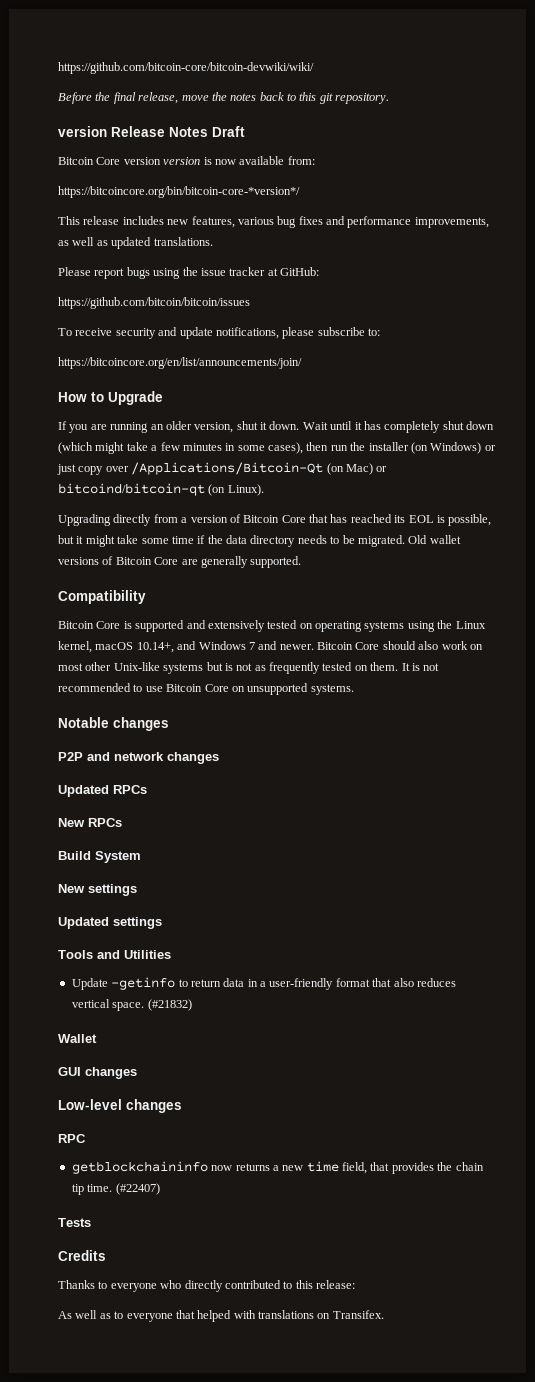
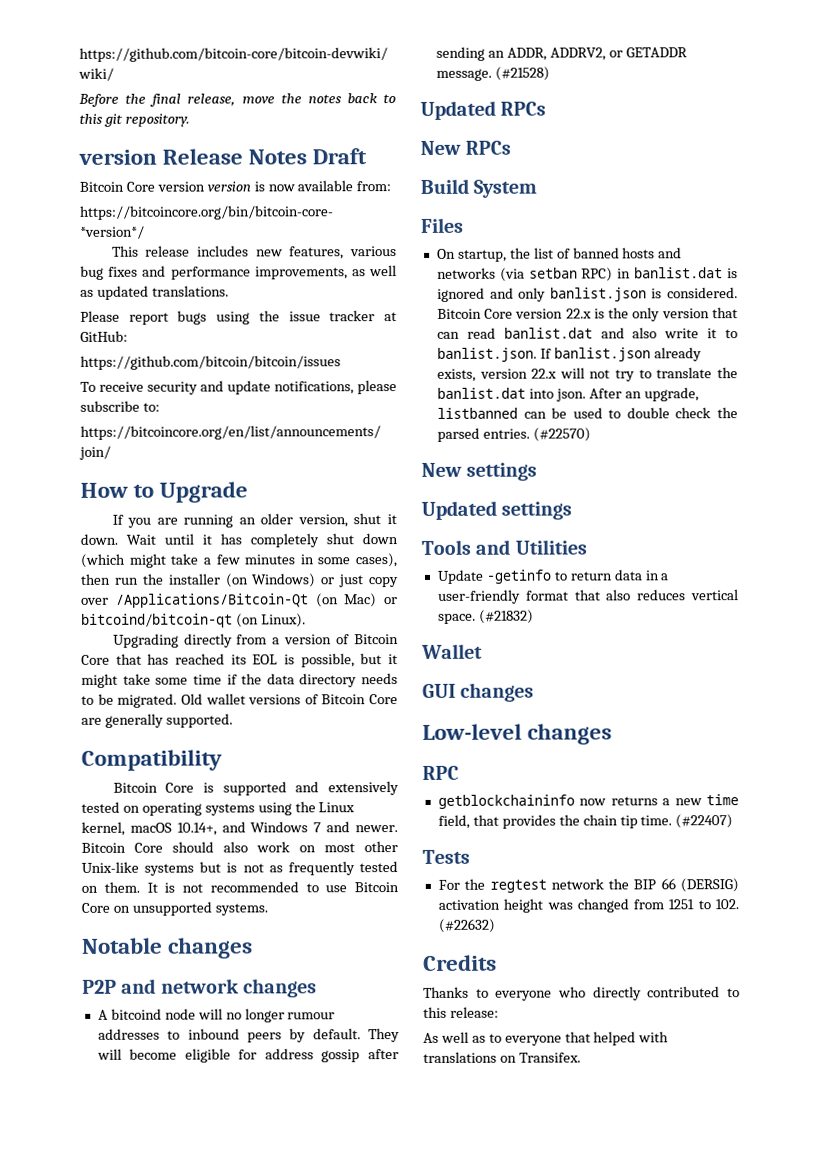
+ A bitcoind node will no longer rumour addresses to inbound peers by default. They will become eligible for address gossip after sending an ADDR, ADDRV2, or GETADDR message. (#21528)
+ Files
+ On startup, the list of banned hosts and networks (via setban RPC) in banlist.dat is ignored and only banlist.json is considered. Bitcoin Core version 22.x is the only version that can read banlist.dat and also write it to banlist.json. If banlist.json already exists, version 22.x will not try to translate the banlist.dat into json. After an upgrade, listbanned can be used to double check the parsed entries. (#22570)
+ For the regtest network the BIP 66 (DERSIG) activation height was changed from 1251 to 102. (#22632)

